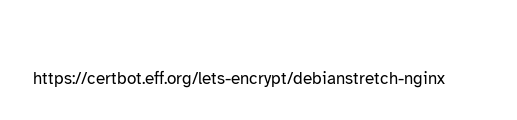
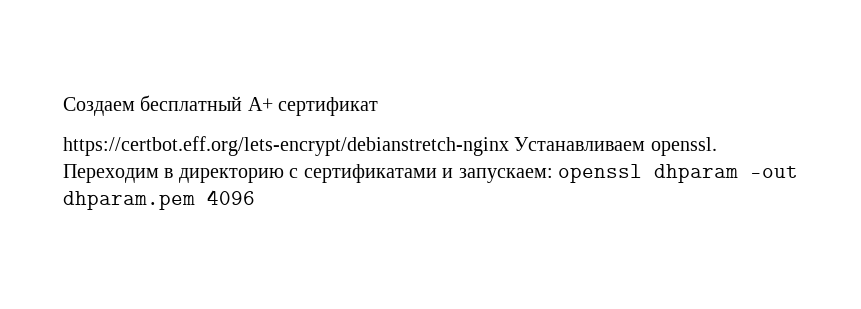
- https://certbot.eff.org/lets-encrypt/debianstretch-nginx
+ Создаем бесплатный А+ сертификат
+ https://certbot.eff.org/lets-encrypt/debianstretch-nginx Устанавливаем openssl. Переходим в директорию с сертификатами и запускаем: openssl dhparam -out dhparam.pem 4096

